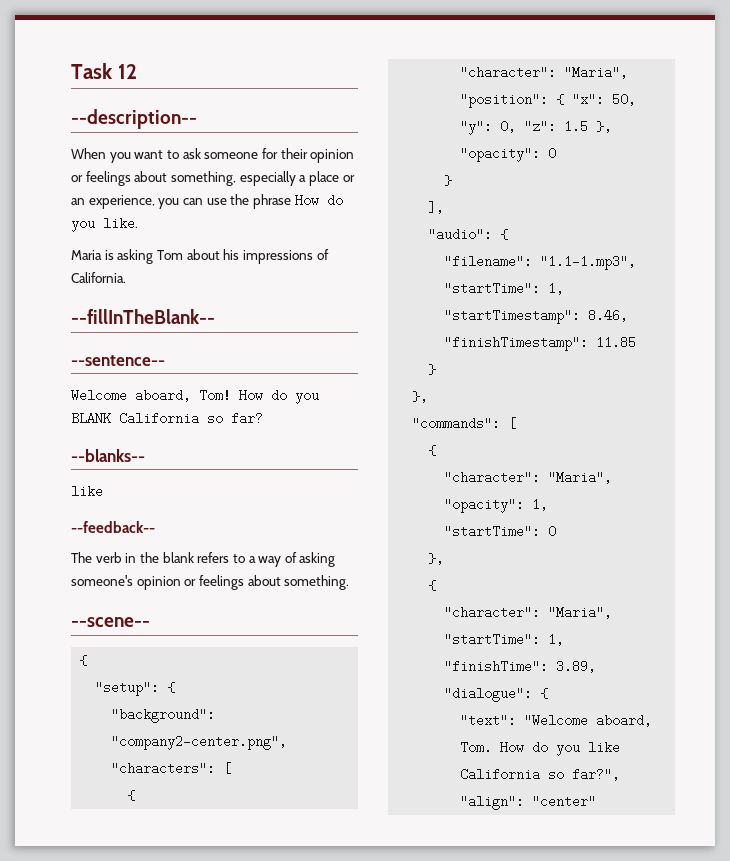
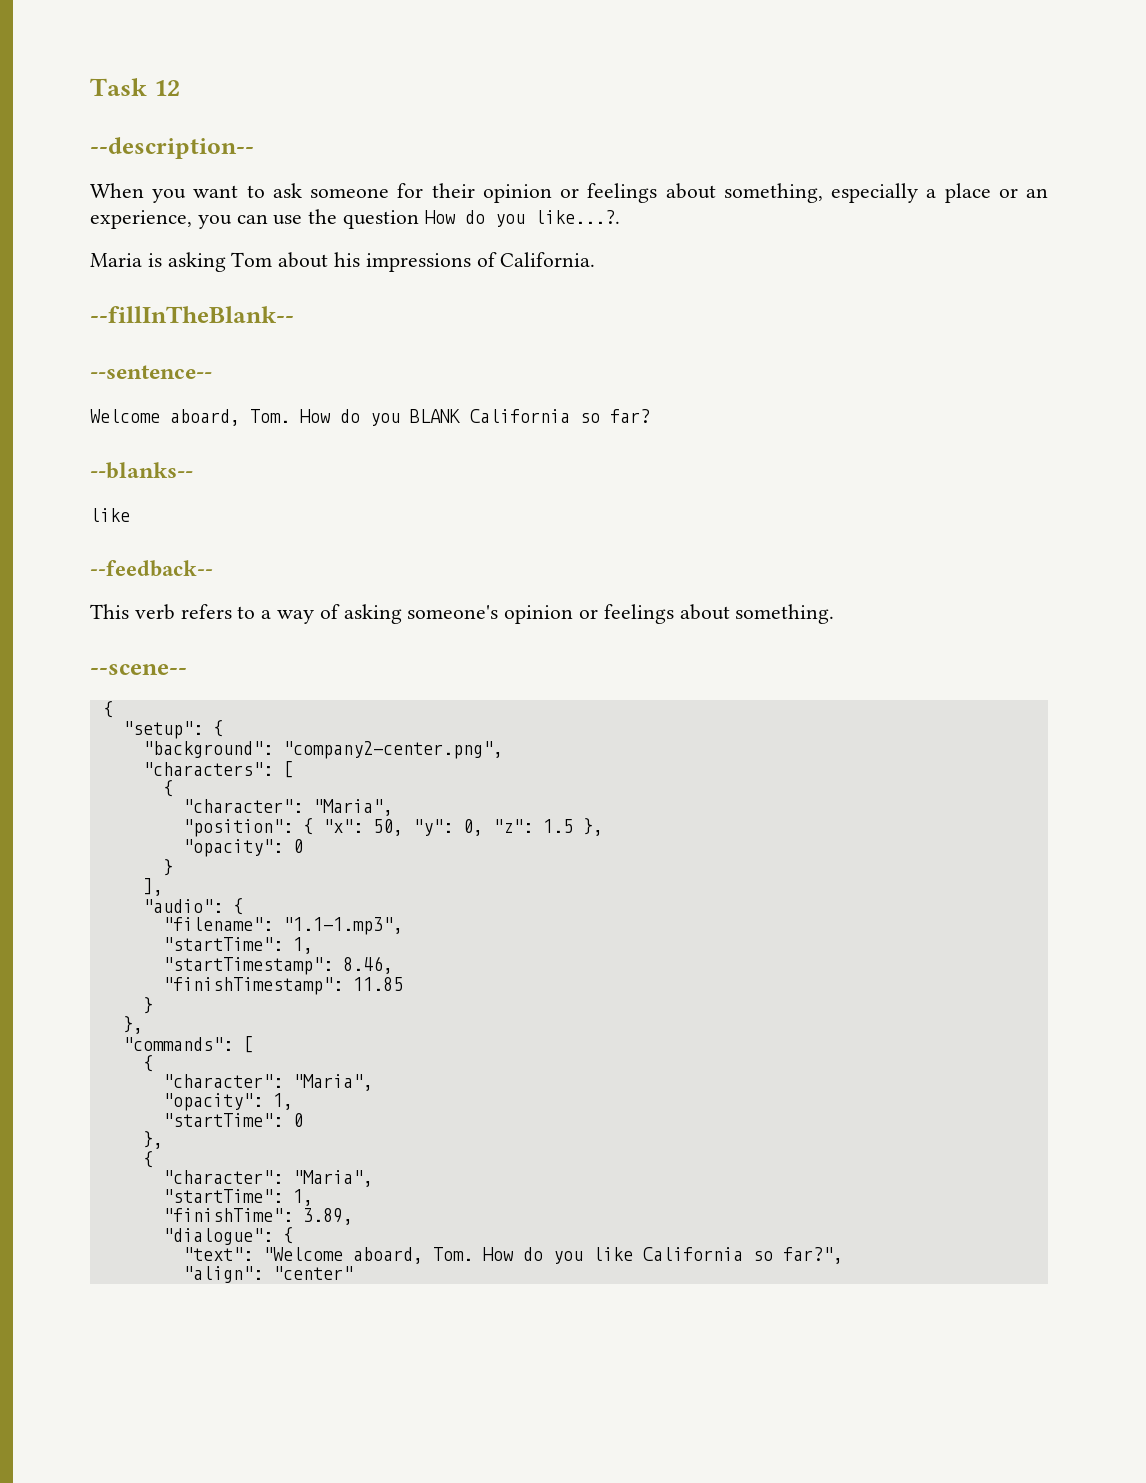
- When you want to ask someone for their opinion or feelings about something, especially a place or an experience, you can use the phrase How do you like.
+ When you want to ask someone for their opinion or feelings about something, especially a place or an experience, you can use the question How do you like...?.
- Welcome aboard, Tom! How do you BLANK California so far?
+ Welcome aboard, Tom. How do you BLANK California so far?
- The verb in the blank refers to a way of asking someone's opinion or feelings about something.
+ This verb refers to a way of asking someone's opinion or feelings about something.

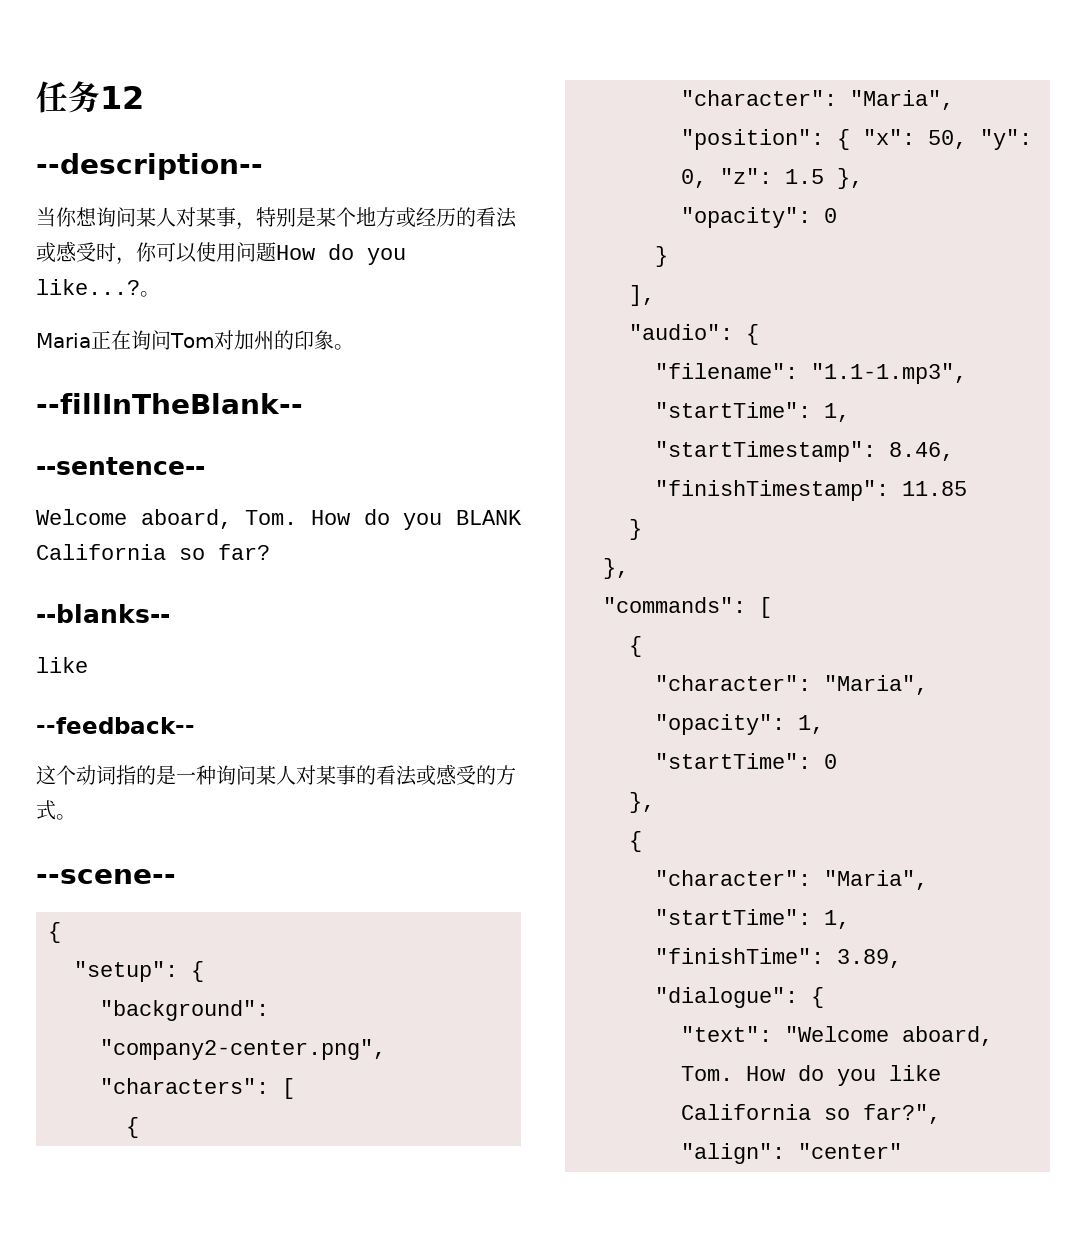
- Task 12
+ 任务12
- When you want to ask someone for their opinion or feelings about something, especially a place or an experience, you can use the question How do you like...?.
+ 当你想询问某人对某事，特别是某个地方或经历的看法或感受时，你可以使用问题How do you like...?。
- Maria is asking Tom about his impressions of California.
+ Maria正在询问Tom对加州的印象。
- This verb refers to a way of asking someone's opinion or feelings about something.
+ 这个动词指的是一种询问某人对某事的看法或感受的方式。

